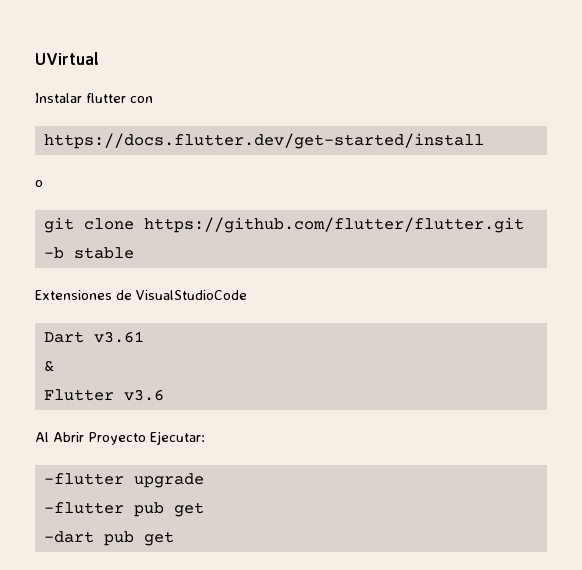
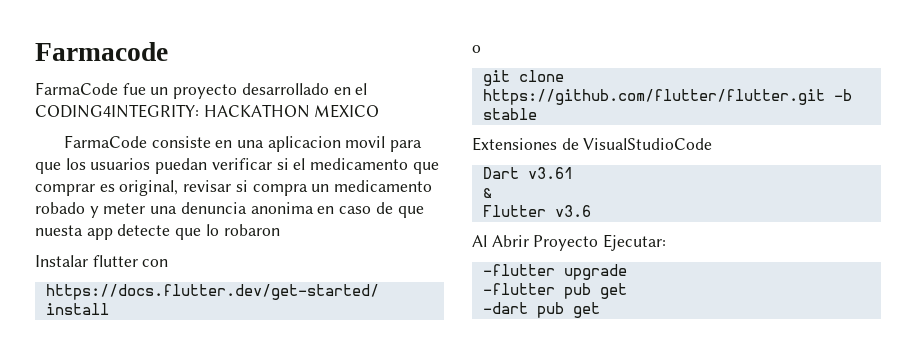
- UVirtual
+ Farmacode
+ FarmaCode fue un proyecto desarrollado en el CODING4INTEGRITY: HACKATHON MEXICO
+ FarmaCode consiste en una aplicacion movil para que los usuarios puedan verificar si el medicamento que comprar es original, revisar si compra un medicamento robado y meter una denuncia anonima en caso de que nuesta app detecte que lo robaron

